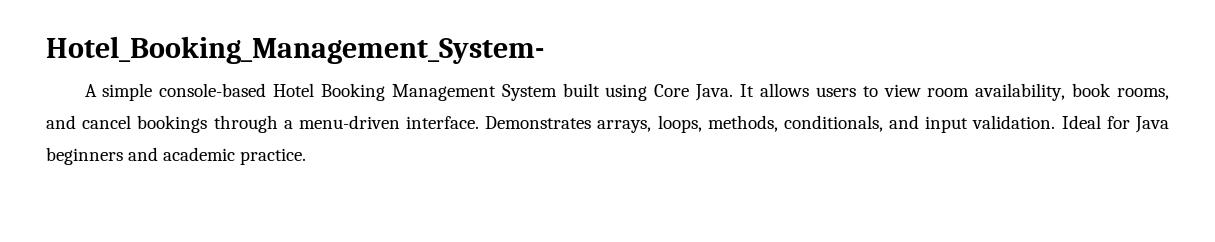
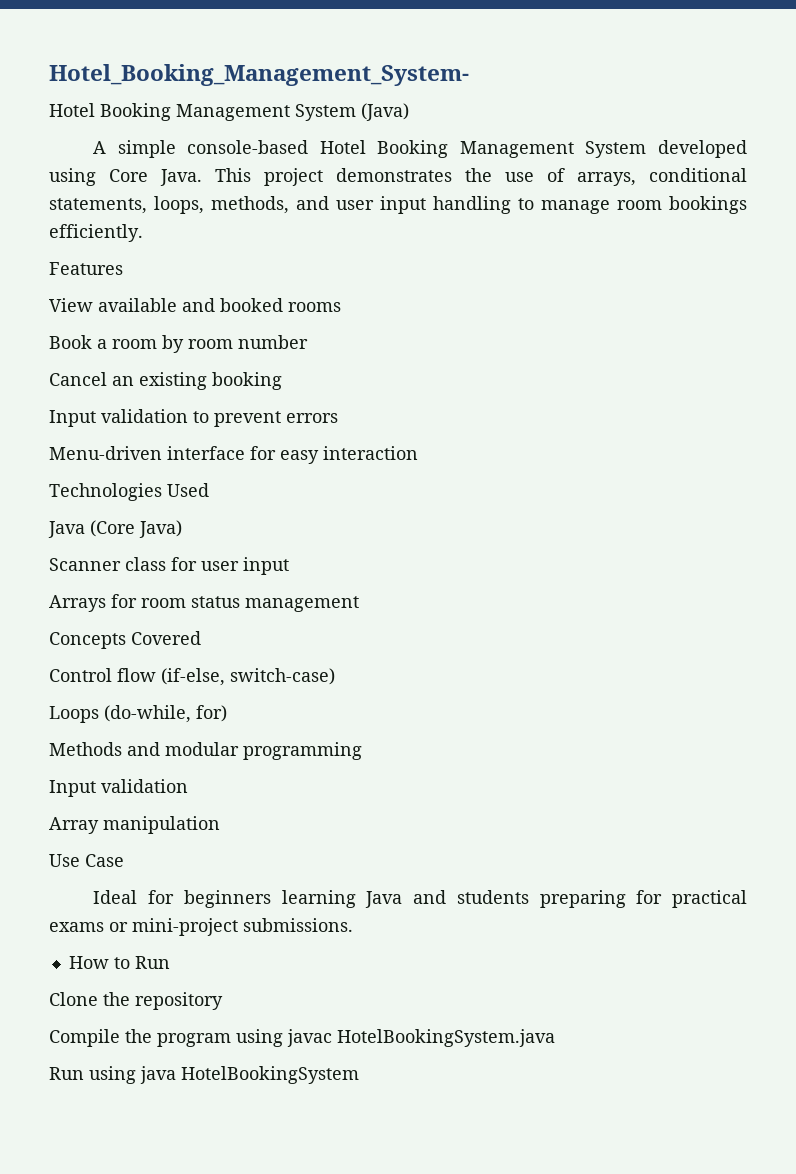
+ Hotel Booking Management System (Java)
- A simple console-based Hotel Booking Management System built using Core Java.
+ A simple console-based Hotel Booking Management System developed using Core Java.
- It allows users to view room availability, book rooms, and cancel bookings through a menu-driven interface. Demonstrates arrays, loops, methods, conditionals, and input validation. Ideal for Java beginners and academic practice.
+ This project demonstrates the use of arrays, conditional statements, loops, methods, and user input handling to manage room bookings efficiently.
+ Features
+ View available and booked rooms
+ Book a room by room number
+ Cancel an existing booking
+ Input validation to prevent errors
+ Menu-driven interface for easy interaction
+ Technologies Used
+ Java (Core Java)
+ Scanner class for user input
+ Arrays for room status management
+ Concepts Covered
+ Control flow (if-else, switch-case)
+ Loops (do-while, for)
+ Methods and modular programming
+ Input validation
+ Array manipulation
+ Use Case
+ Ideal for beginners learning Java and students preparing for practical exams or mini-project submissions.
+ How to Run
+ Clone the repository
+ Compile the program using javac HotelBookingSystem.java
+ Run using java HotelBookingSystem

